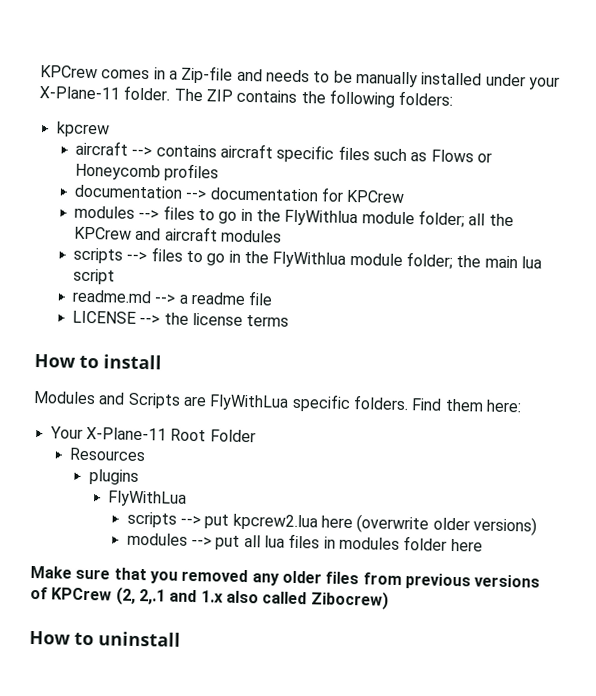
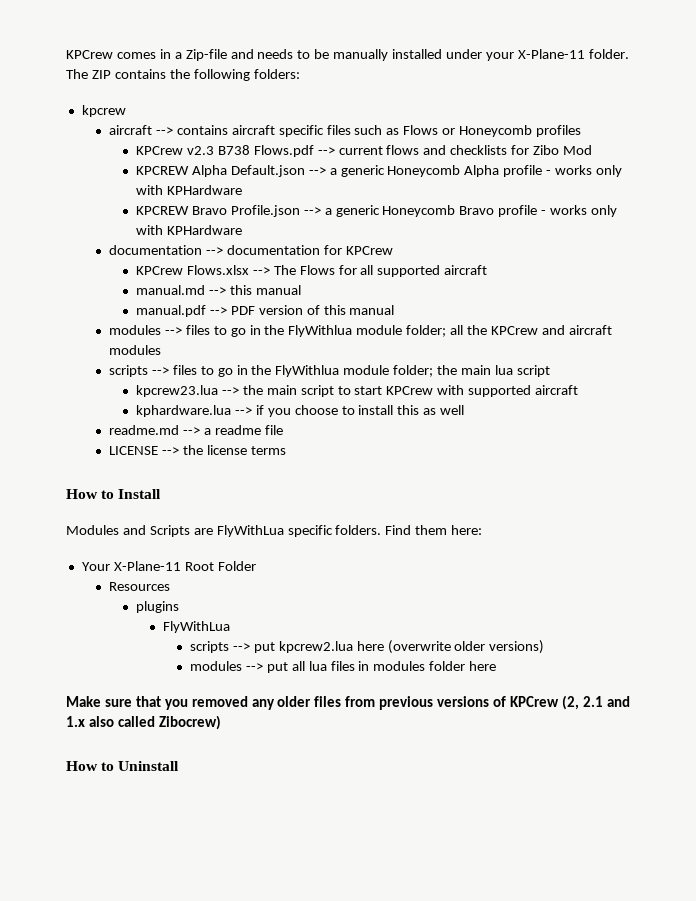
+ KPCrew v2.3 B738 Flows.pdf --> current flows and checklists for Zibo Mod
+ KPCREW Alpha Default.json --> a generic Honeycomb Alpha profile - works only with KPHardware
+ KPCREW Bravo Profile.json --> a generic Honeycomb Bravo profile - works only with KPHardware
+ KPCrew Flows.xlsx --> The Flows for all supported aircraft
+ manual.md --> this manual
+ manual.pdf --> PDF version of this manual
+ kpcrew23.lua --> the main script to start KPCrew with supported aircraft
+ kphardware.lua --> if you choose to install this as well
- How to install
+ How to Install
- Make sure that you removed any older files from previous versions of KPCrew (2, 2,.1 and 1.x also called Zibocrew)
+ Make sure that you removed any older files from previous versions of KPCrew (2, 2.1 and 1.x also called Zibocrew)
- How to uninstall
+ How to Uninstall

